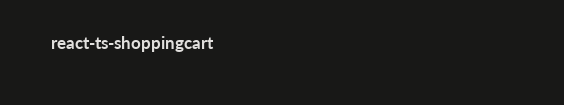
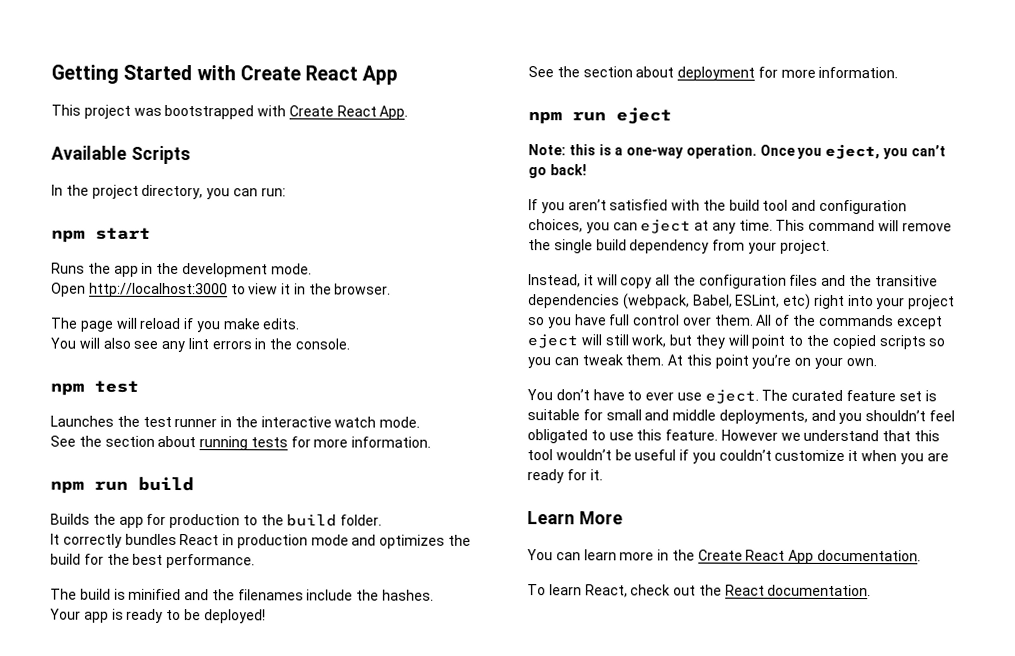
- react-ts-shoppingcart
+ Getting Started with Create React App
+ This project was bootstrapped with Create React App.
+ Available Scripts
+ In the project directory, you can run:
+ npm start
+ Runs the app in the development mode.
+ Open http://localhost:3000 to view it in the browser.
+ The page will reload if you make edits.
+ You will also see any lint errors in the console.
+ npm test
+ Launches the test runner in the interactive watch mode.
+ See the section about running tests for more information.
+ npm run build
+ Builds the app for production to the build folder.
+ It correctly bundles React in production mode and optimizes the build for the best performance.
+ The build is minified and the filenames include the hashes.
+ Your app is ready to be deployed!
+ See the section about deployment for more information.
+ npm run eject
+ Note: this is a one-way operation. Once you eject, you can’t go back!
+ If you aren’t satisfied with the build tool and configuration choices, you can eject at any time. This command will remove the single build dependency from your project.
+ Instead, it will copy all the configuration files and the transitive dependencies (webpack, Babel, ESLint, etc) right into your project so you have full control over them. All of the commands except eject will still work, but they will point to the copied scripts so you can tweak them. At this point you’re on your own.
+ You don’t have to ever use eject. The curated feature set is suitable for small and middle deployments, and you shouldn’t feel obligated to use this feature. However we understand that this tool wouldn’t be useful if you couldn’t customize it when you are ready for it.
+ Learn More
+ You can learn more in the Create React App documentation.
+ To learn React, check out the React documentation.

